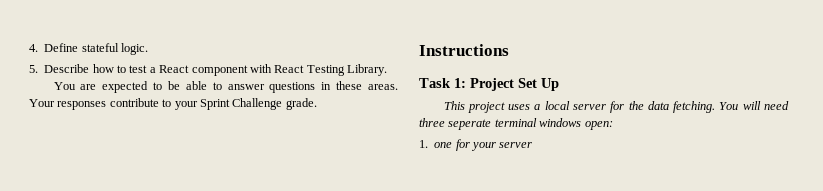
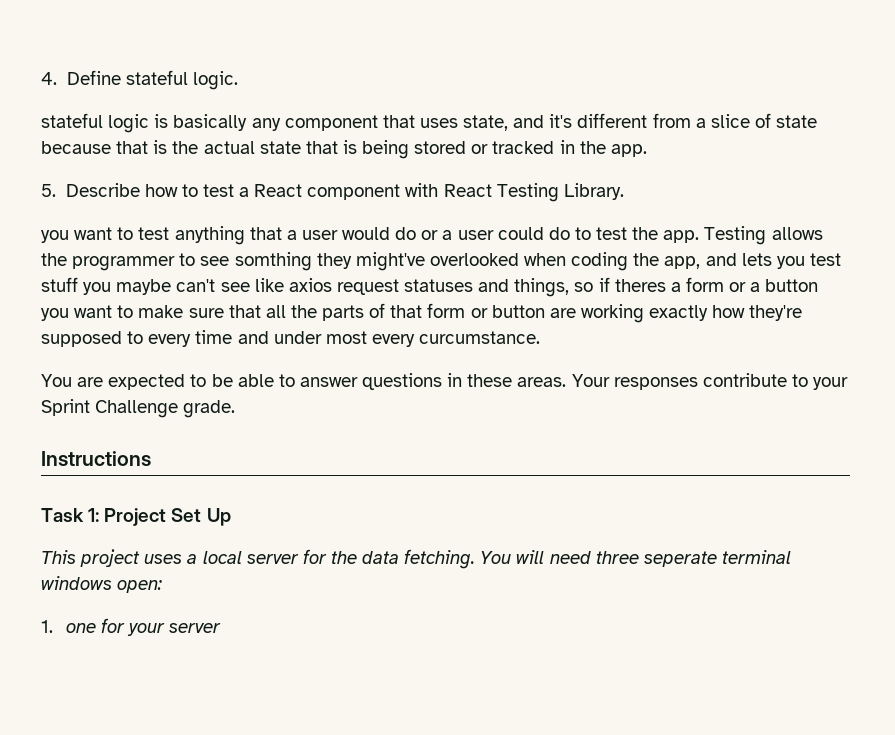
+ stateful logic is basically any component that uses state, and it's different from a slice of state because that is the actual state that is being stored or tracked in the app.
+ you want to test anything that a user would do or a user could do to test the app. Testing allows the programmer to see somthing they might've overlooked when coding the app, and lets you test stuff you maybe can't see like axios request statuses and things, so if theres a form or a button you want to make sure that all the parts of that form or button are working exactly how they're supposed to every time and under most every curcumstance.

